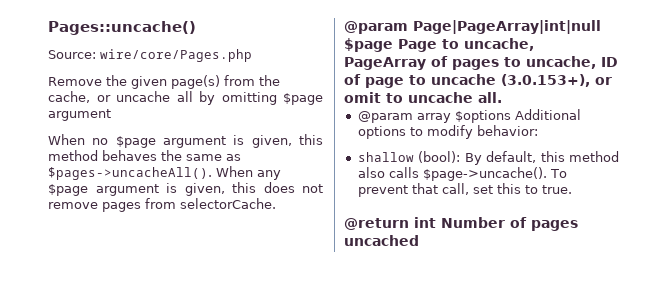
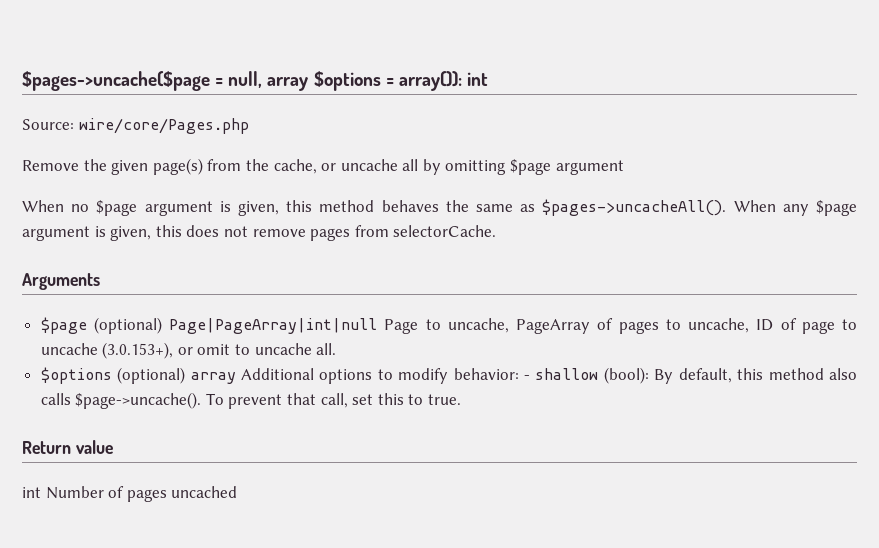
- Pages::uncache()
+ $pages->uncache($page = null, array $options = array()): int
- @param Page|PageArray|int|null $page Page to uncache, PageArray of pages to uncache, ID of page to uncache (3.0.153+), or omit to uncache all.
+ Arguments
+ $page (optional) Page|PageArray|int|null Page to uncache, PageArray of pages to uncache, ID of page to uncache (3.0.153+), or omit to uncache all.
- @param array $options Additional options to modify behavior:
- shallow (bool): By default, this method also calls $page->uncache().
+ $options (optional) array Additional options to modify behavior: - shallow (bool): By default, this method also calls $page->uncache().
- @return int Number of pages uncached
+ Return value
+ int Number of pages uncached

